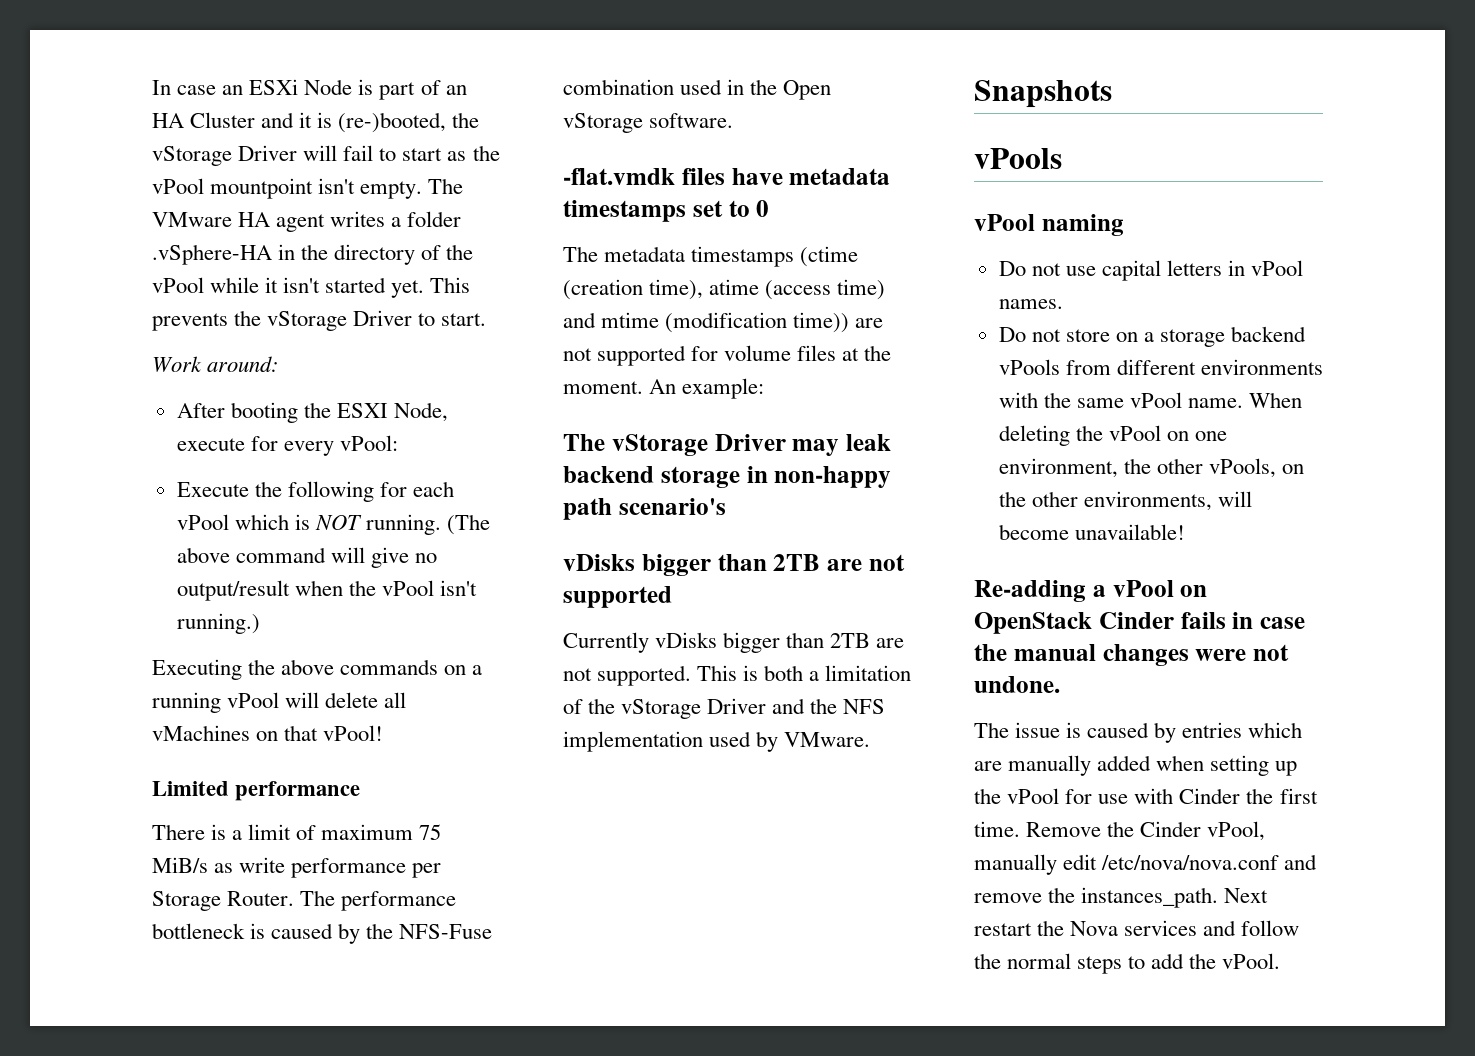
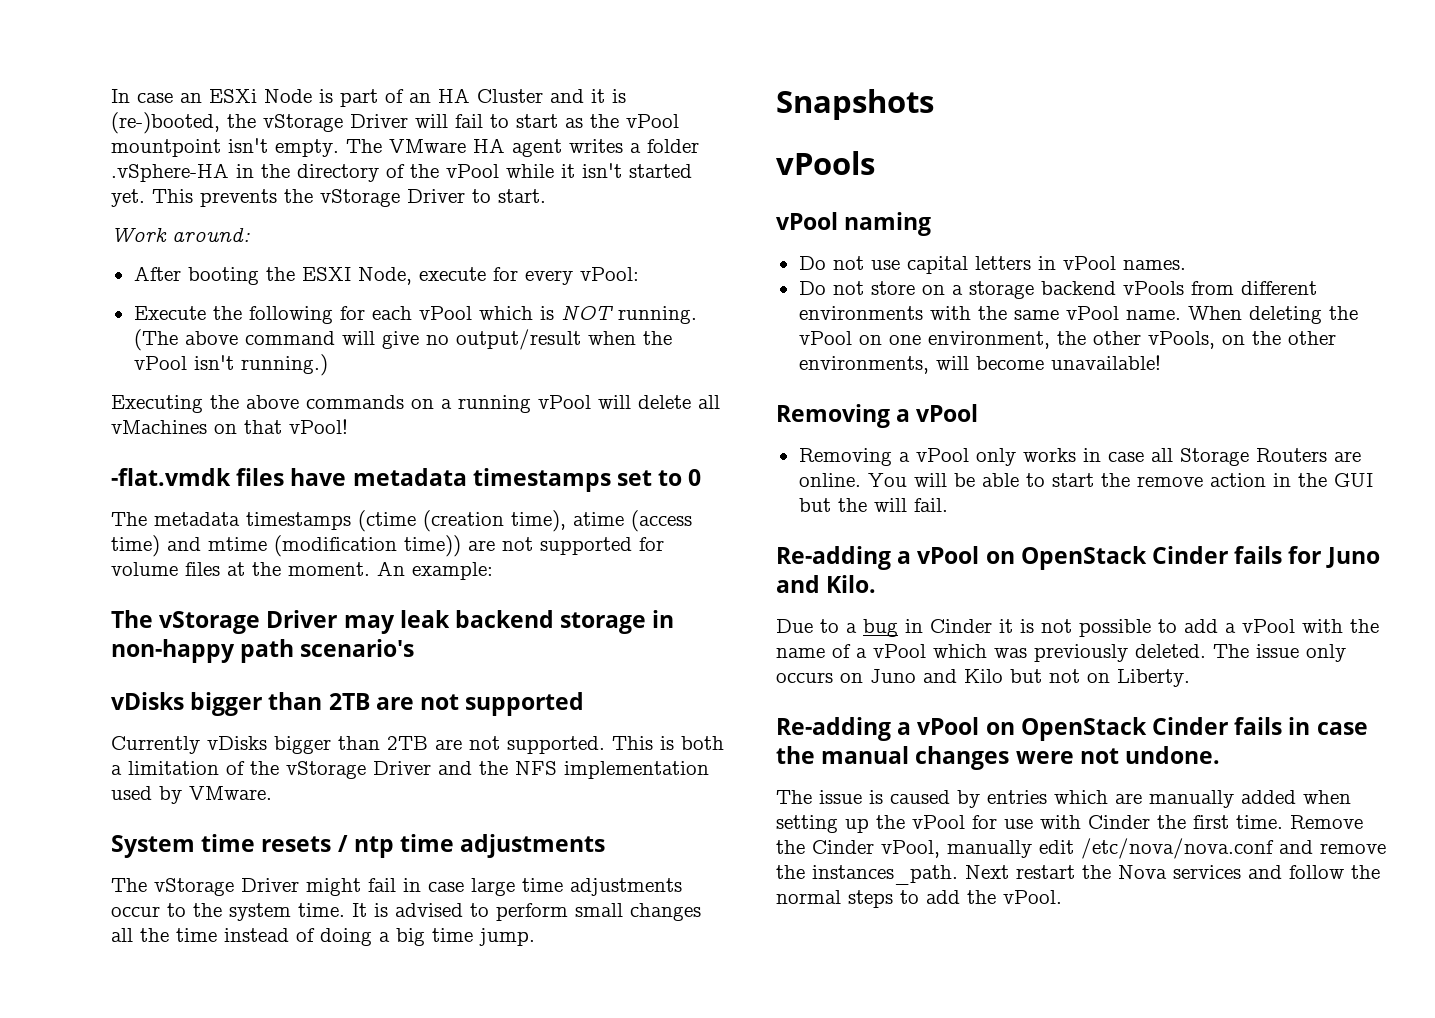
- Limited performance
- There is a limit of maximum 75 MiB/s as write performance per Storage Router. The performance bottleneck is caused by the NFS-Fuse combination used in the Open vStorage software.
+ System time resets / ntp time adjustments
+ The vStorage Driver might fail in case large time adjustments occur to the system time. It is advised to perform small changes all the time instead of doing a big time jump.
  When deleting the vPool on one environment, the other vPools, on the other environments, will become unavailable!
+ Removing a vPool
+ Removing a vPool only works in case all Storage Routers are online. You will be able to start the remove action in the GUI but the will fail.
+ Re-adding a vPool on OpenStack Cinder fails for Juno and Kilo.
+ Due to a bug in Cinder it is not possible to add a vPool with the name of a vPool which was previously deleted. The issue only occurs on Juno and Kilo but not on Liberty.

